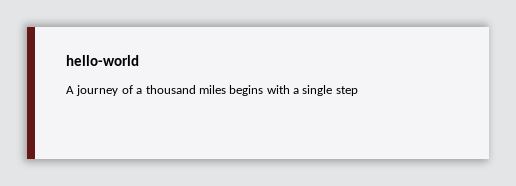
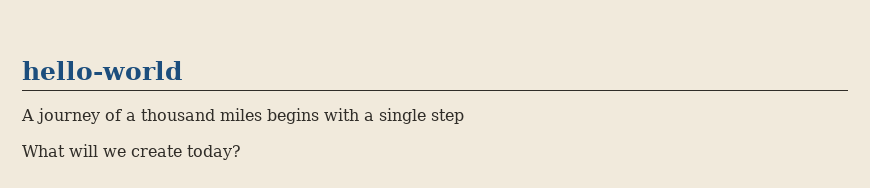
+ What will we create today?

